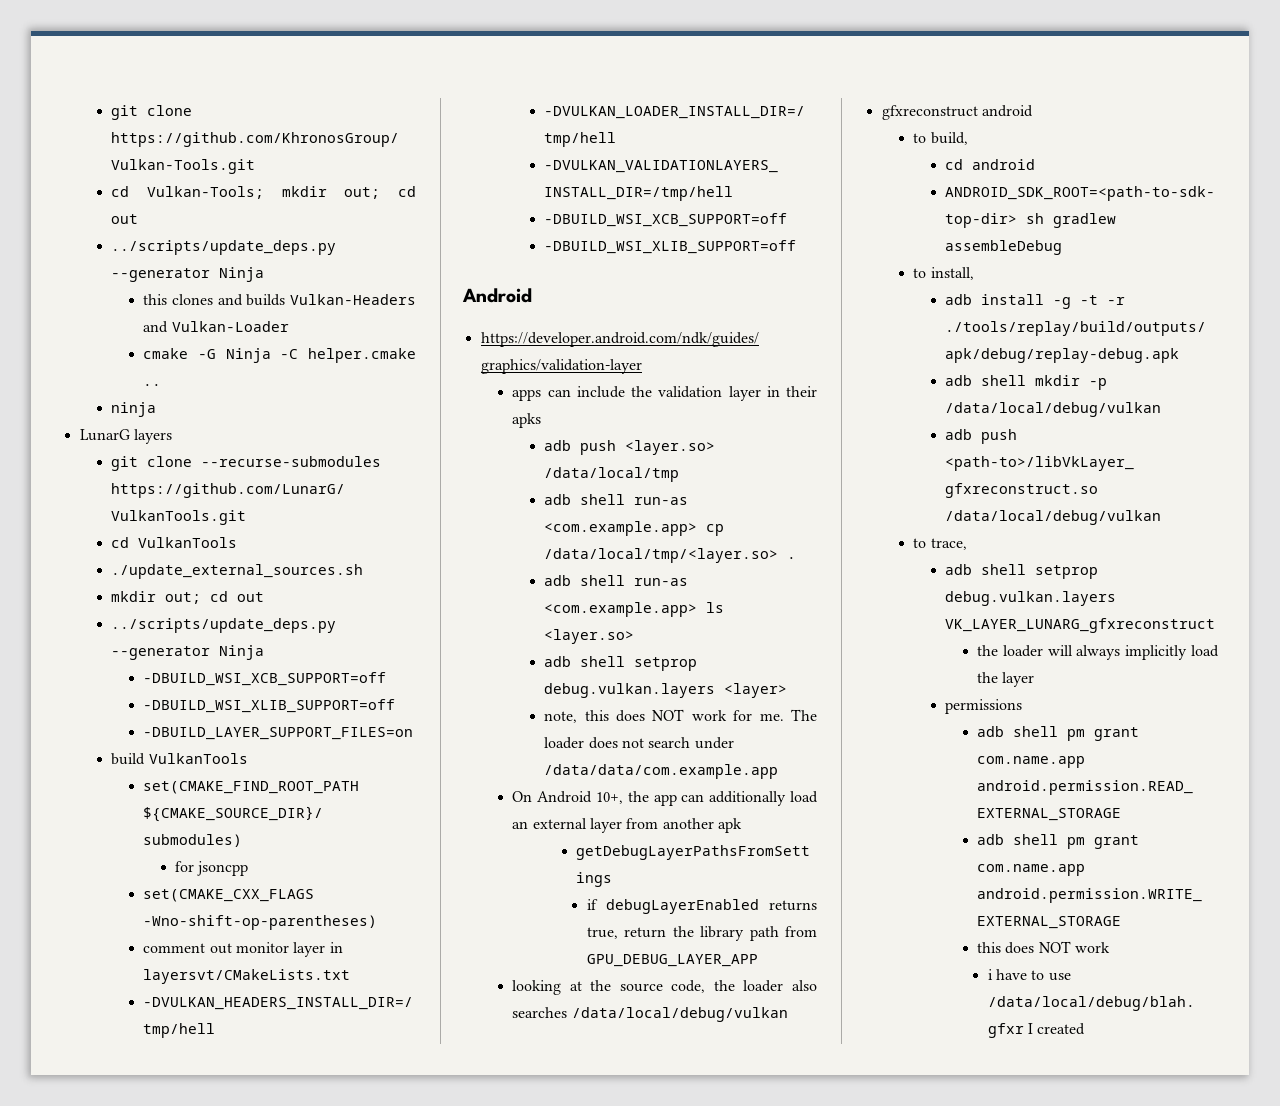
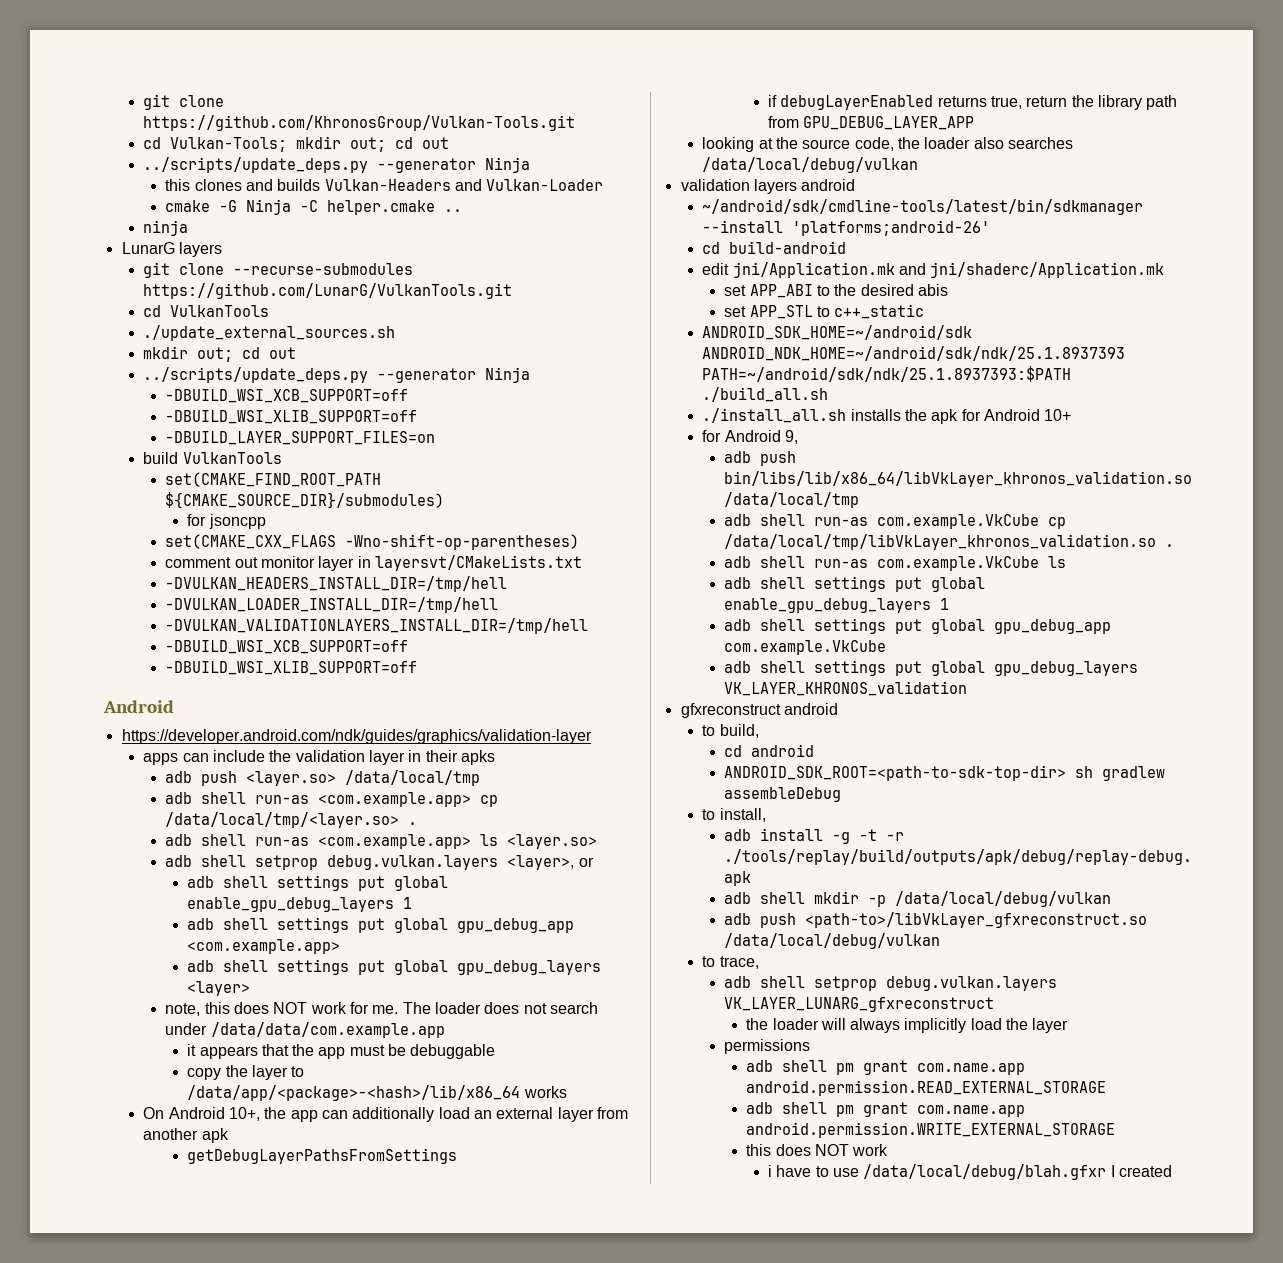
- adb shell setprop debug.vulkan.layers <layer>
+ adb shell setprop debug.vulkan.layers <layer>, or
+ adb shell settings put global enable_gpu_debug_layers 1
+ adb shell settings put global gpu_debug_app <com.example.app>
+ adb shell settings put global gpu_debug_layers <layer>
+ it appears that the app must be debuggable
+ copy the layer to /data/app/<package>-<hash>/lib/x86_64 works
+ validation layers android
+ ~/android/sdk/cmdline-tools/latest/bin/sdkmanager --install 'platforms;android-26'
+ cd build-android
+ edit jni/Application.mk and jni/shaderc/Application.mk
+ set APP_ABI to the desired abis
+ set APP_STL to c++_static
+ ANDROID_SDK_HOME=~/android/sdk ANDROID_NDK_HOME=~/android/sdk/ndk/25.1.8937393 PATH=~/android/sdk/ndk/25.1.8937393:$PATH ./build_all.sh
+ ./install_all.sh installs the apk for Android 10+
+ for Android 9,
+ adb push bin/libs/lib/x86_64/libVkLayer_khronos_validation.so /data/local/tmp
+ adb shell run-as com.example.VkCube cp /data/local/tmp/libVkLayer_khronos_validation.so .
+ adb shell run-as com.example.VkCube ls
+ adb shell settings put global enable_gpu_debug_layers 1
+ adb shell settings put global gpu_debug_app com.example.VkCube
+ adb shell settings put global gpu_debug_layers VK_LAYER_KHRONOS_validation

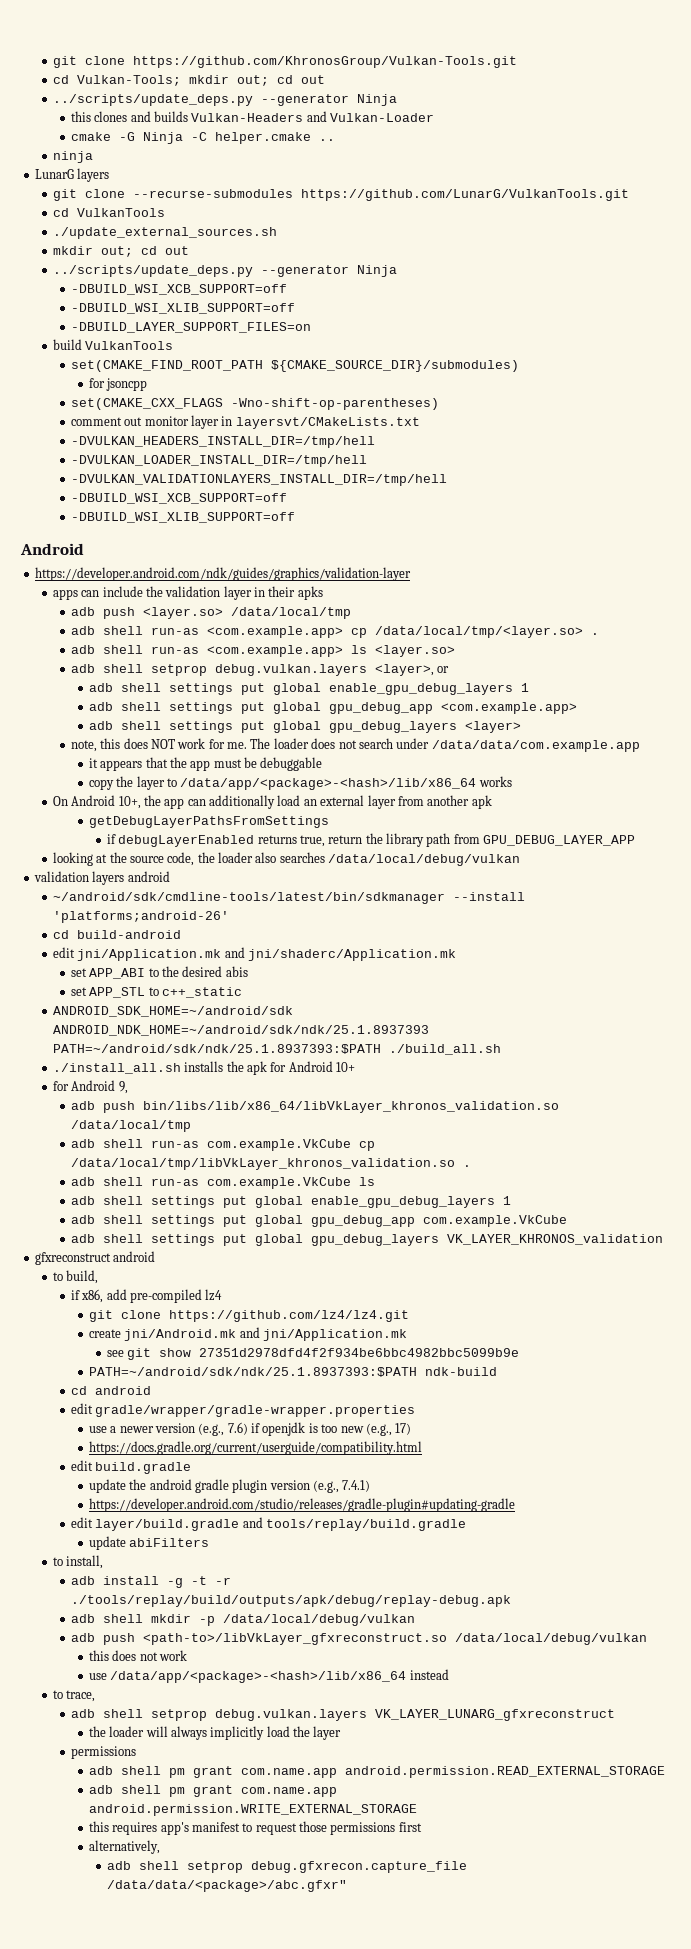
+ if x86, add pre-compiled lz4
+ git clone https://github.com/lz4/lz4.git
+ create jni/Android.mk and jni/Application.mk
+ see git show 27351d2978dfd4f2f934be6bbc4982bbc5099b9e
+ PATH=~/android/sdk/ndk/25.1.8937393:$PATH ndk-build
  cd android
- ANDROID_SDK_ROOT=<path-to-sdk-top-dir> sh gradlew assembleDebug
+ edit gradle/wrapper/gradle-wrapper.properties
+ use a newer version (e.g., 7.6) if openjdk is too new (e.g., 17)
+ https://docs.gradle.org/current/userguide/compatibility.html
+ edit build.gradle
+ update the android gradle plugin version (e.g., 7.4.1)
+ https://developer.android.com/studio/releases/gradle-plugin#updating-gradle
+ edit layer/build.gradle and tools/replay/build.gradle
+ update abiFilters
+ this does not work
+ use /data/app/<package>-<hash>/lib/x86_64 instead
  adb shell pm grant com.name.app android.permission.WRITE_EXTERNAL_STORAGE
- this does NOT work
- i have to use /data/local/debug/blah.gfxr I created
+ this requires app's manifest to request those permissions first
+ alternatively,
+ adb shell setprop debug.gfxrecon.capture_file /data/data/<package>/abc.gfxr"

